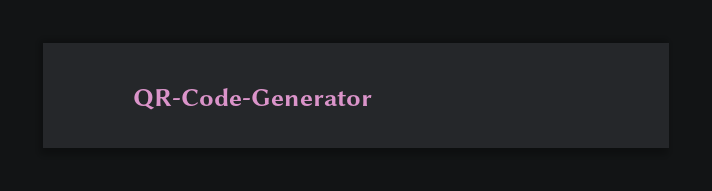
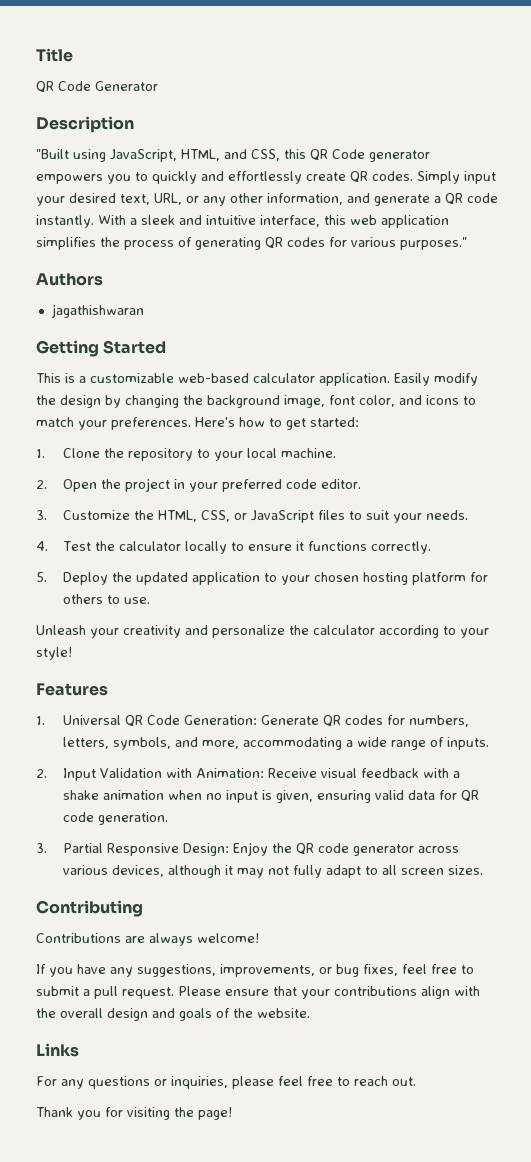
- QR-Code-Generator
+ Title
+ QR Code Generator
+ Description
+ "Built using JavaScript, HTML, and CSS, this QR Code generator empowers you to quickly and effortlessly create QR codes. Simply input your desired text, URL, or any other information, and generate a QR code instantly. With a sleek and intuitive interface, this web application simplifies the process of generating QR codes for various purposes."
+ Authors
+ jagathishwaran
+ Getting Started
+ This is a customizable web-based calculator application. Easily modify the design by changing the background image, font color, and icons to match your preferences. Here's how to get started:
+ 1. Clone the repository to your local machine.
+ 2. Open the project in your preferred code editor.
+ 3. Customize the HTML, CSS, or JavaScript files to suit your needs.
+ 4. Test the calculator locally to ensure it functions correctly.
+ 5. Deploy the updated application to your chosen hosting platform for others to use.
+ Unleash your creativity and personalize the calculator according to your style!
+ Features
+ 1. Universal QR Code Generation: Generate QR codes for numbers, letters, symbols, and more, accommodating a wide range of inputs.
+ 2. Input Validation with Animation: Receive visual feedback with a shake animation when no input is given, ensuring valid data for QR code generation.
+ 3. Partial Responsive Design: Enjoy the QR code generator across various devices, although it may not fully adapt to all screen sizes.
+ Contributing
+ Contributions are always welcome!
+ If you have any suggestions, improvements, or bug fixes, feel free to submit a pull request. Please ensure that your contributions align with the overall design and goals of the website.
+ Links
+ For any questions or inquiries, please feel free to reach out.
+ Thank you for visiting the page!

